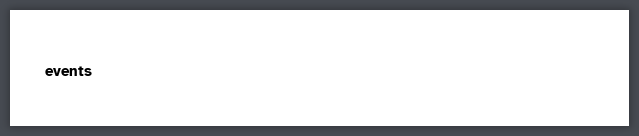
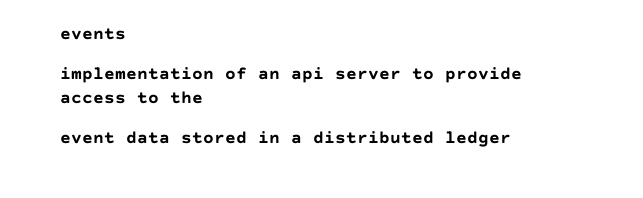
+ implementation of an api server to provide access to the
+ event data stored in a distributed ledger

